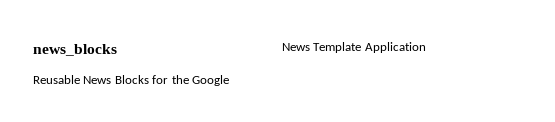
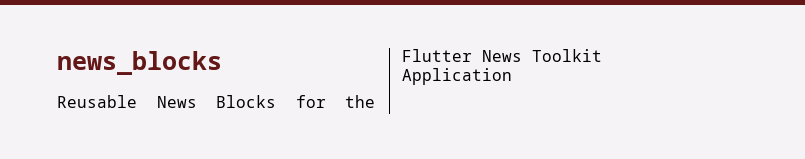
- Reusable News Blocks for the Google News Template Application
+ Reusable News Blocks for the Flutter News Toolkit Application

